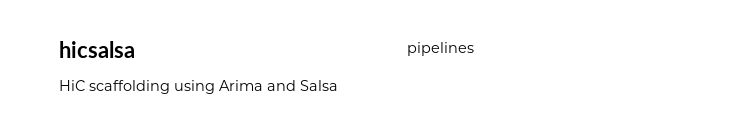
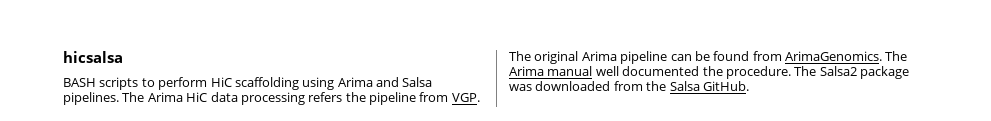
- HiC scaffolding using Arima and Salsa pipelines
+ BASH scripts to perform HiC scaffolding using Arima and Salsa pipelines. The Arima HiC data processing refers the pipeline from VGP. The original Arima pipeline can be found from ArimaGenomics. The Arima manual well documented the procedure. The Salsa2 package was downloaded from the Salsa GitHub.

